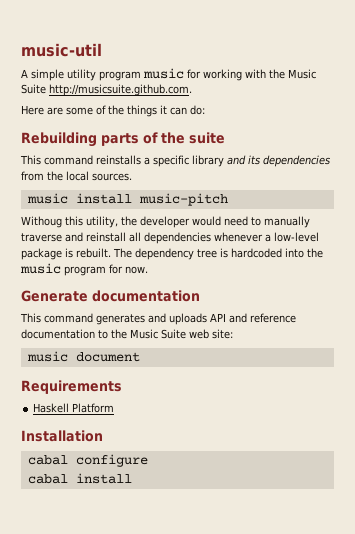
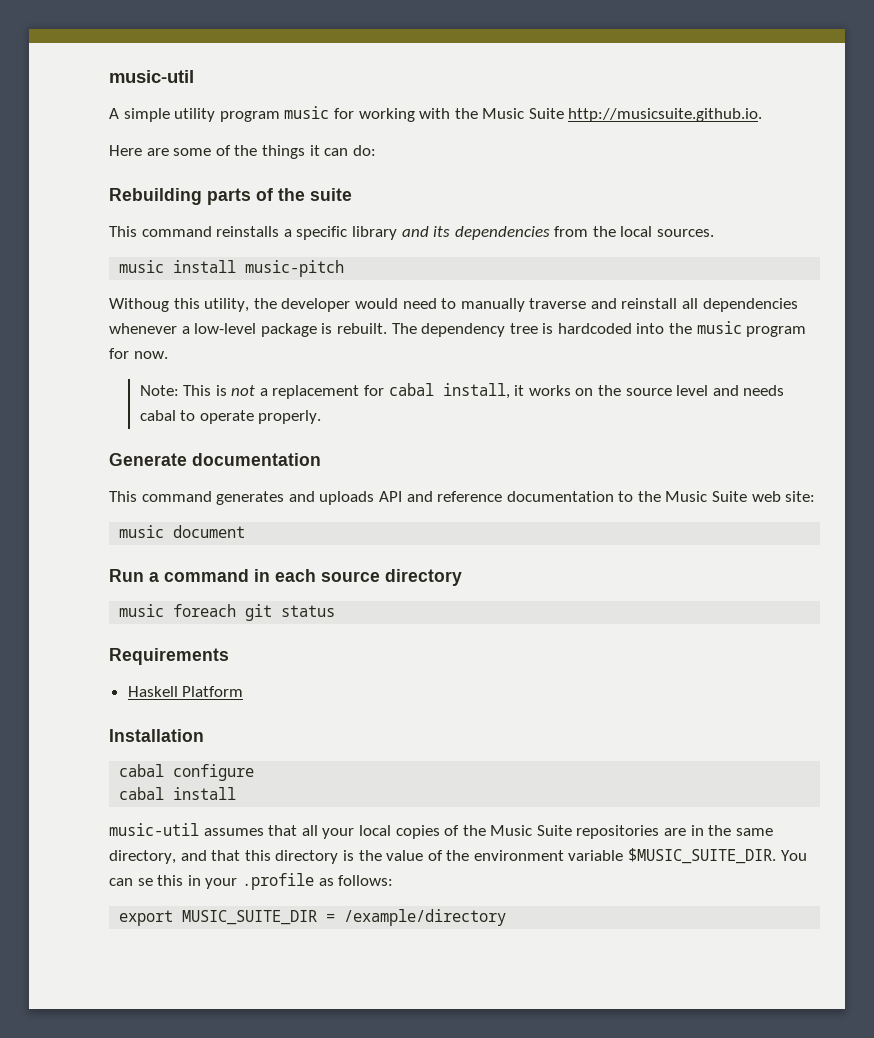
- A simple utility program music for working with the Music Suite http://musicsuite.github.com.
+ A simple utility program music for working with the Music Suite http://musicsuite.github.io.
+ Note: This is not a replacement for cabal install, it works on the source level and needs cabal to operate properly.
+ Run a command in each source directory
+ music foreach git status
+ music-util assumes that all your local copies of the Music Suite repositories are in the same directory, and that this directory is the value of the environment variable $MUSIC_SUITE_DIR. You can se this in your .profile as follows:
+ export MUSIC_SUITE_DIR = /example/directory

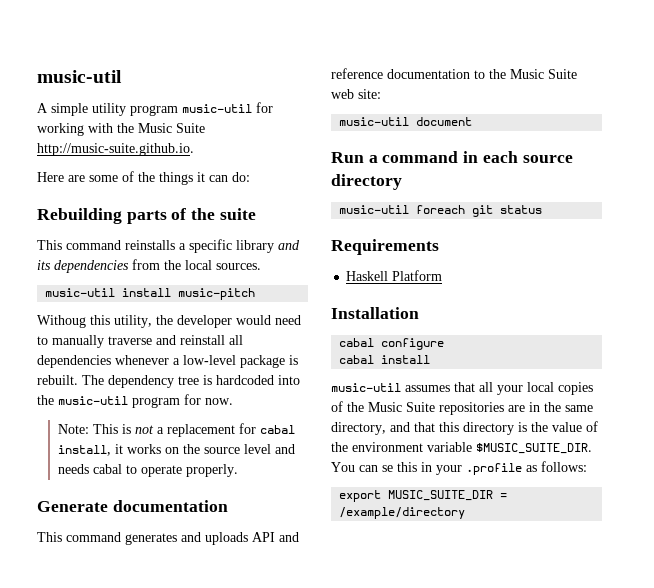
- A simple utility program music for working with the Music Suite http://musicsuite.github.io.
+ A simple utility program music-util for working with the Music Suite http://music-suite.github.io.
- music install music-pitch
+ music-util install music-pitch
- The dependency tree is hardcoded into the music program for now.
+ The dependency tree is hardcoded into the music-util program for now.
- music document
+ music-util document
- music foreach git status
+ music-util foreach git status

